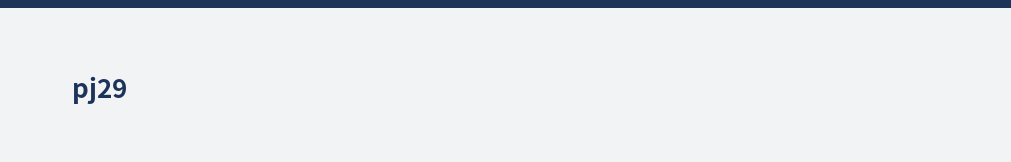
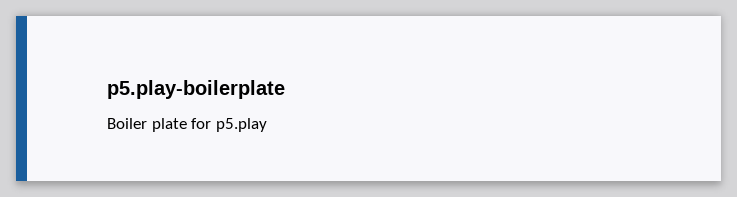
- pj29
+ p5.play-boilerplate
+ Boiler plate for p5.play

